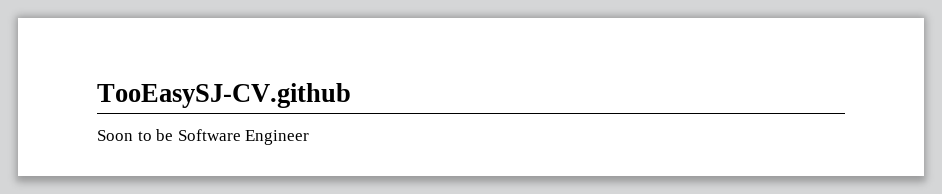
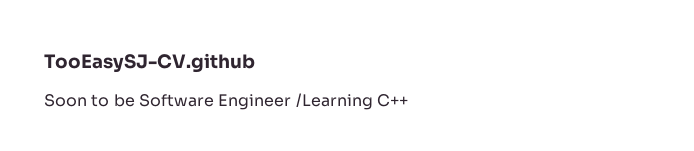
- Soon to be Software Engineer
+ Soon to be Software Engineer /Learning C++

